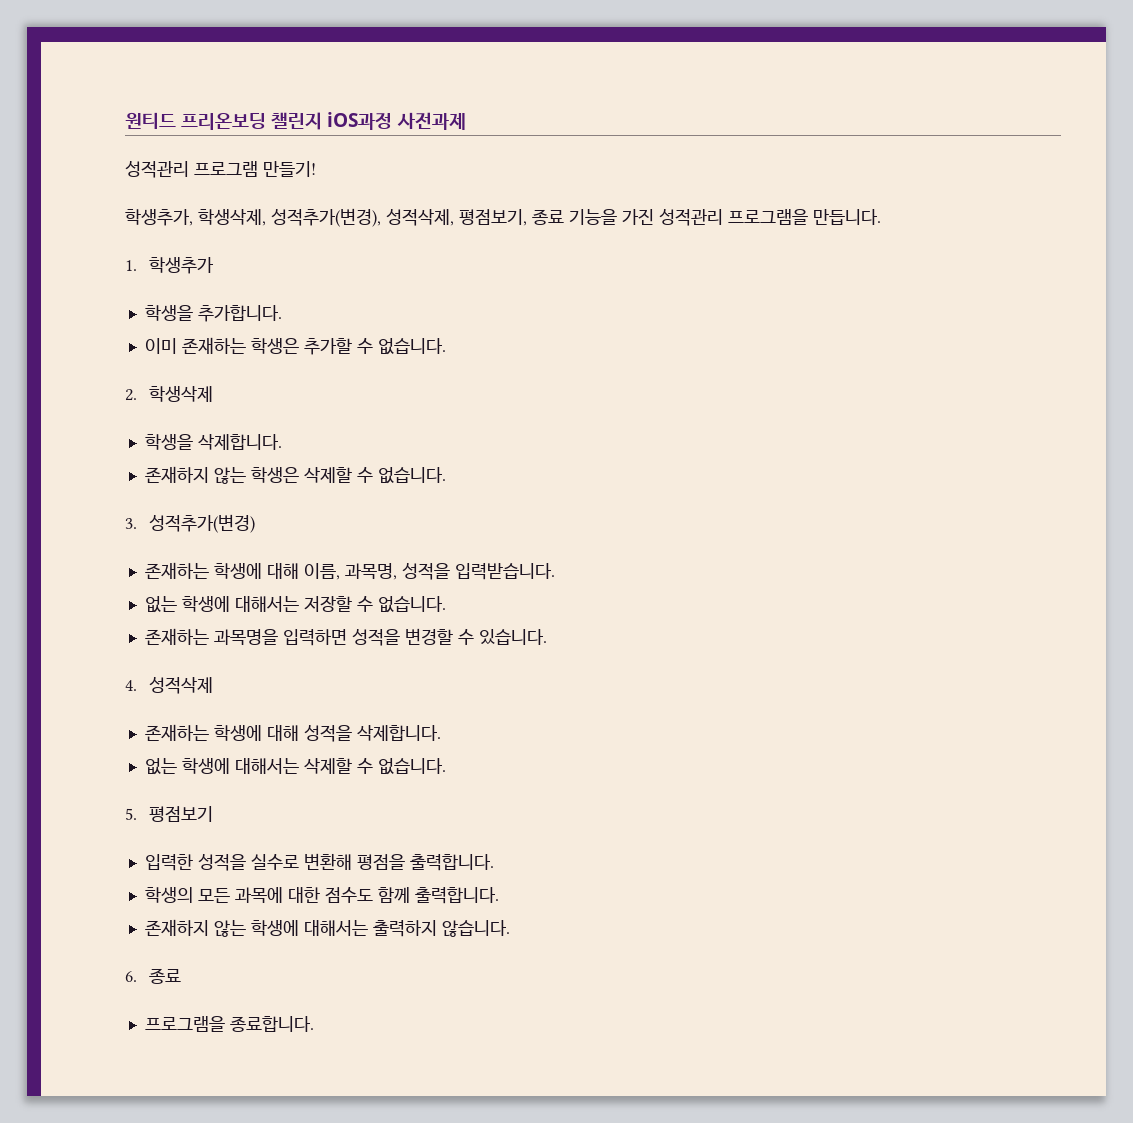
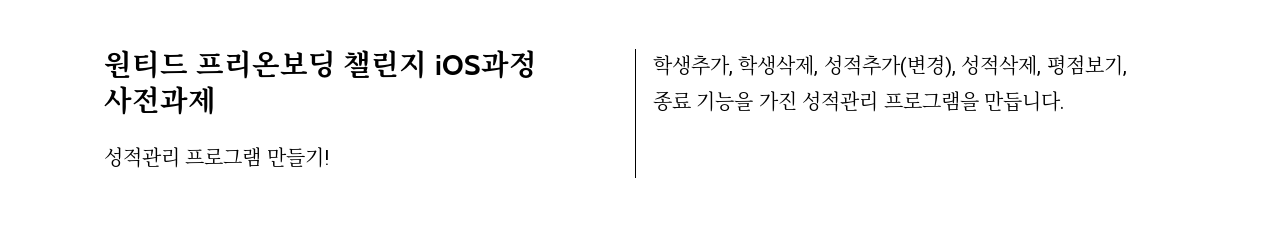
- 1. 학생추가
- 학생을 추가합니다.
- 이미 존재하는 학생은 추가할 수 없습니다.
- 2. 학생삭제
- 학생을 삭제합니다.
- 존재하지 않는 학생은 삭제할 수 없습니다.
- 3. 성적추가(변경)
- 존재하는 학생에 대해 이름, 과목명, 성적을 입력받습니다.
- 없는 학생에 대해서는 저장할 수 없습니다.
- 존재하는 과목명을 입력하면 성적을 변경할 수 있습니다.
- 4. 성적삭제
- 존재하는 학생에 대해 성적을 삭제합니다.
- 없는 학생에 대해서는 삭제할 수 없습니다.
- 5. 평점보기
- 입력한 성적을 실수로 변환해 평점을 출력합니다.
- 학생의 모든 과목에 대한 점수도 함께 출력합니다.
- 존재하지 않는 학생에 대해서는 출력하지 않습니다.
- 6. 종료
- 프로그램을 종료합니다.

